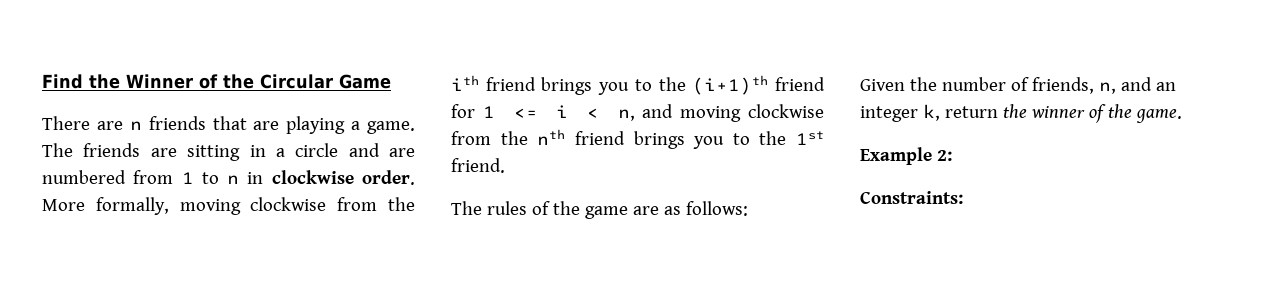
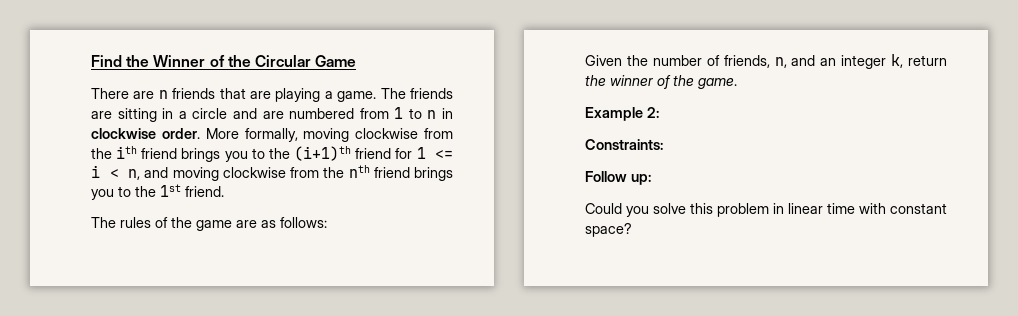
+ Follow up:
+ Could you solve this problem in linear time with constant space?

